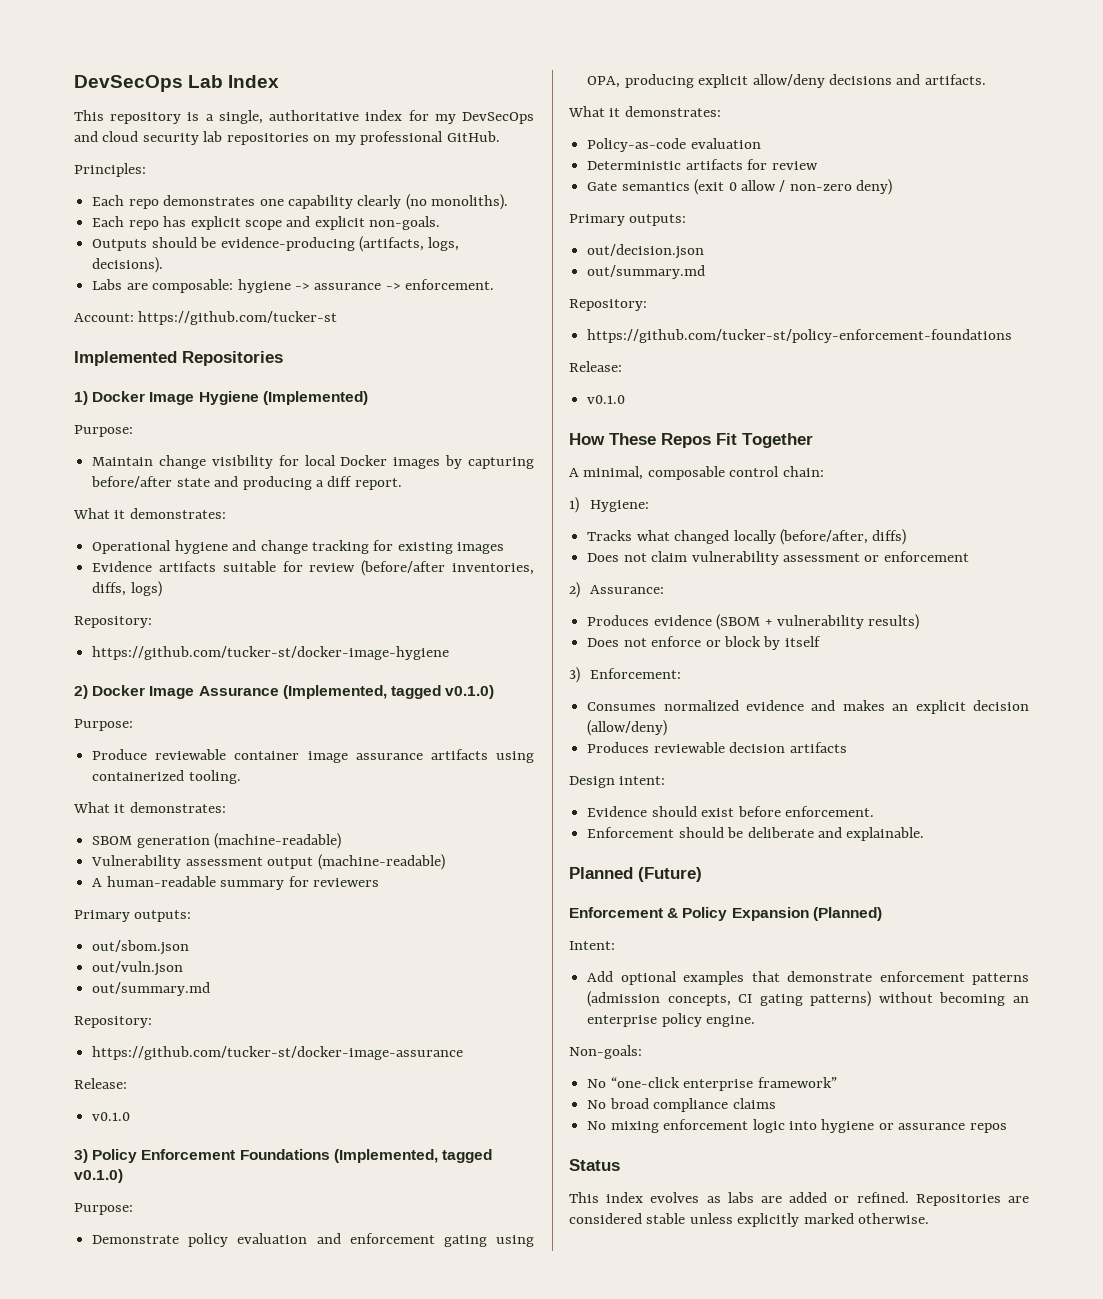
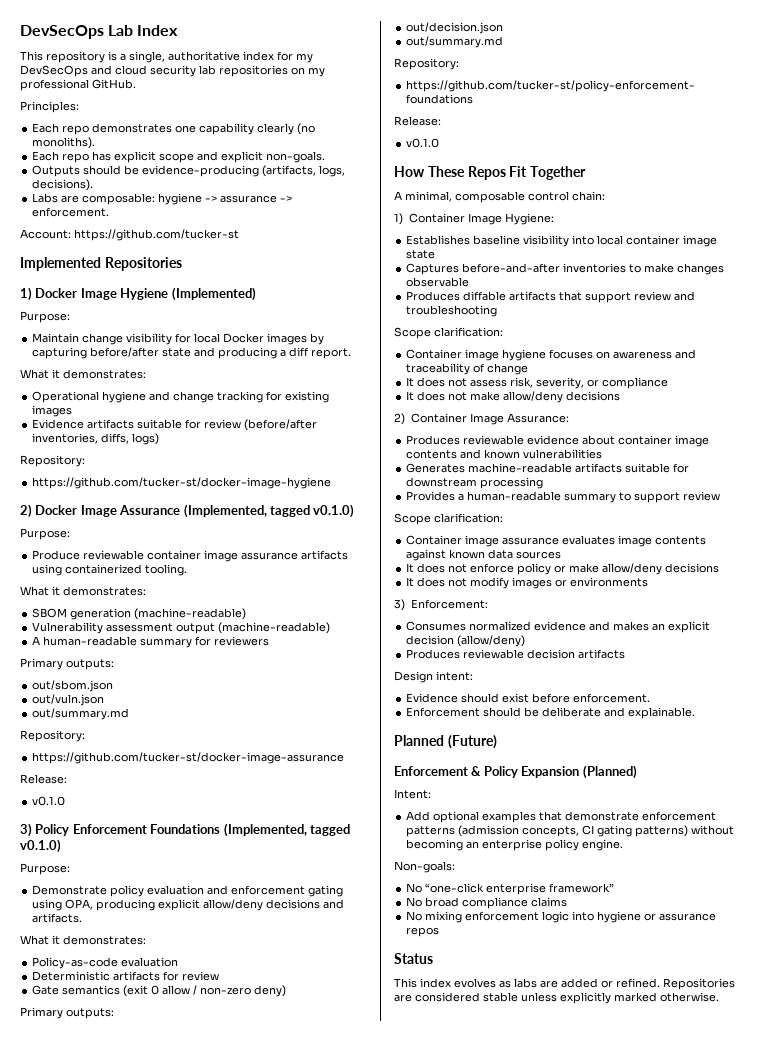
- 1) Hygiene:
+ 1) Container Image Hygiene:
- Tracks what changed locally (before/after, diffs)
- Does not claim vulnerability assessment or enforcement
- 2) Assurance:
+ Establishes baseline visibility into local container image state
+ Captures before-and-after inventories to make changes observable
+ Produces diffable artifacts that support review and troubleshooting
+ Scope clarification:
+ Container image hygiene focuses on awareness and traceability of change
+ It does not assess risk, severity, or compliance
+ It does not make allow/deny decisions
+ 2) Container Image Assurance:
- Produces evidence (SBOM + vulnerability results)
- Does not enforce or block by itself
+ Produces reviewable evidence about container image contents and known vulnerabilities
+ Generates machine-readable artifacts suitable for downstream processing
+ Provides a human-readable summary to support review
+ Scope clarification:
+ Container image assurance evaluates image contents against known data sources
+ It does not enforce policy or make allow/deny decisions
+ It does not modify images or environments

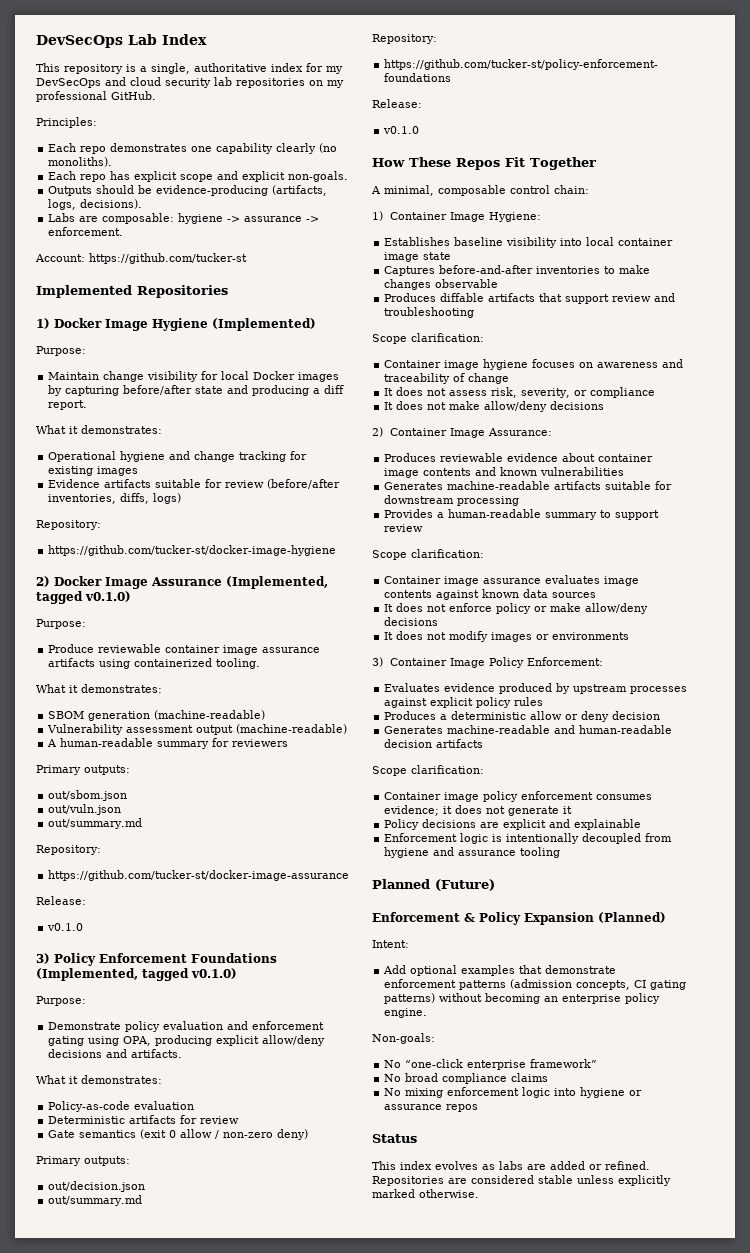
- 3) Enforcement:
- Consumes normalized evidence and makes an explicit decision (allow/deny)
- Produces reviewable decision artifacts
- Design intent:
- Evidence should exist before enforcement.
- Enforcement should be deliberate and explainable.
+ 3) Container Image Policy Enforcement:
+ Evaluates evidence produced by upstream processes against explicit policy rules
+ Produces a deterministic allow or deny decision
+ Generates machine-readable and human-readable decision artifacts
+ Scope clarification:
+ Container image policy enforcement consumes evidence; it does not generate it
+ Policy decisions are explicit and explainable
+ Enforcement logic is intentionally decoupled from hygiene and assurance tooling

